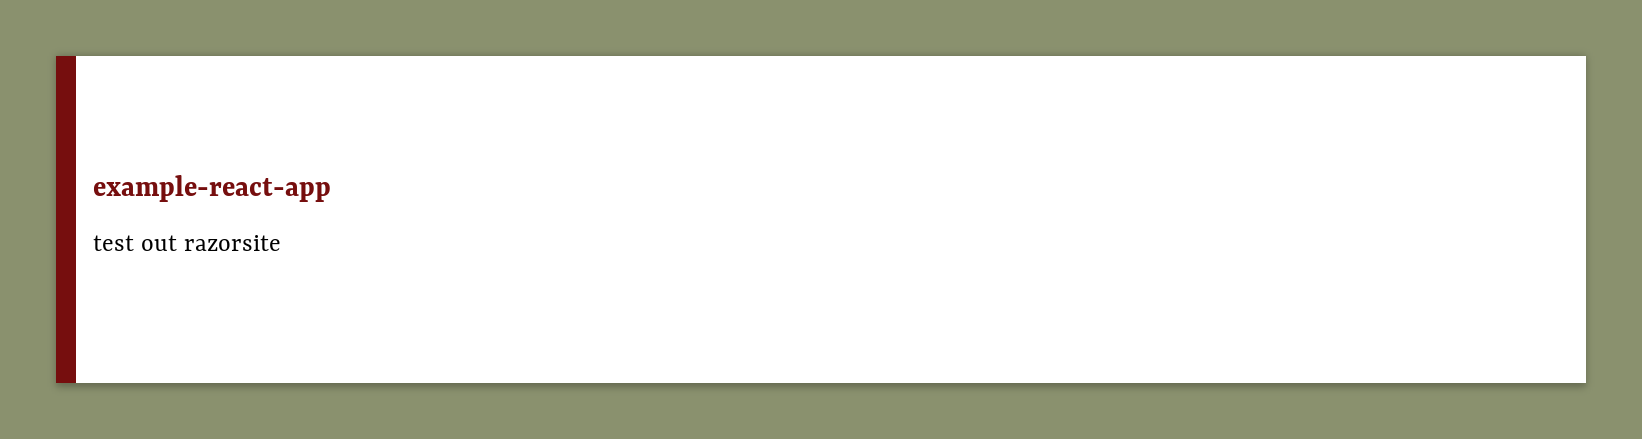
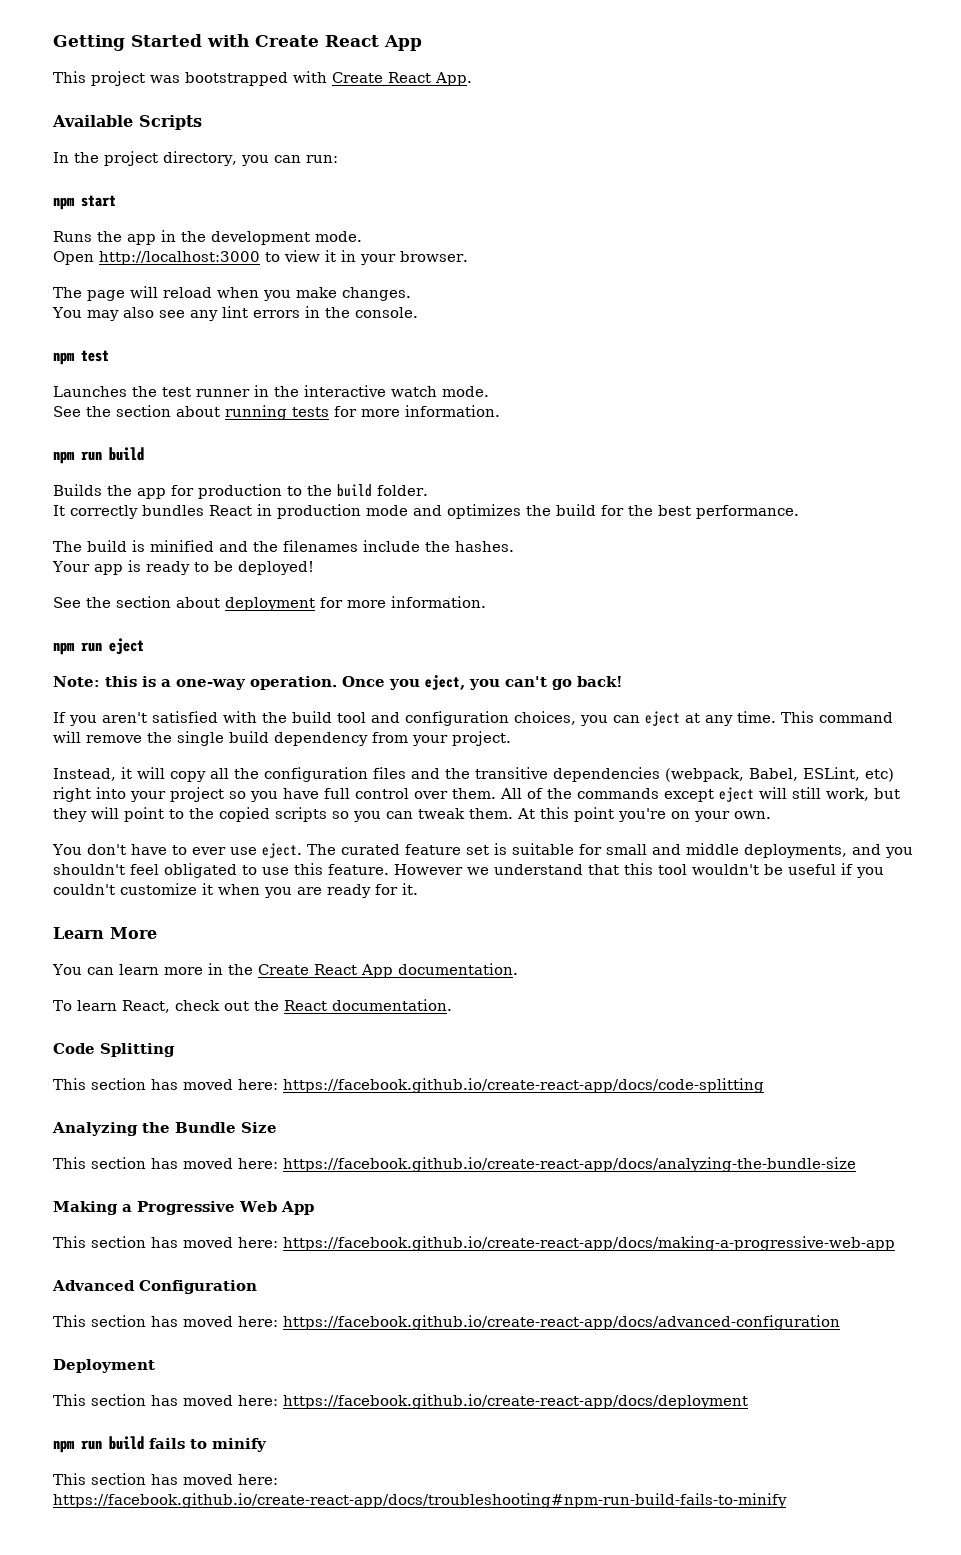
- example-react-app
- test out razorsite
+ Getting Started with Create React App
+ This project was bootstrapped with Create React App.
+ Available Scripts
+ In the project directory, you can run:
+ npm start
+ Runs the app in the development mode.
+ Open http://localhost:3000 to view it in your browser.
+ The page will reload when you make changes.
+ You may also see any lint errors in the console.
+ npm test
+ Launches the test runner in the interactive watch mode.
+ See the section about running tests for more information.
+ npm run build
+ Builds the app for production to the build folder.
+ It correctly bundles React in production mode and optimizes the build for the best performance.
+ The build is minified and the filenames include the hashes.
+ Your app is ready to be deployed!
+ See the section about deployment for more information.
+ npm run eject
+ Note: this is a one-way operation. Once you eject, you can't go back!
+ If you aren't satisfied with the build tool and configuration choices, you can eject at any time. This command will remove the single build dependency from your project.
+ Instead, it will copy all the configuration files and the transitive dependencies (webpack, Babel, ESLint, etc) right into your project so you have full control over them. All of the commands except eject will still work, but they will point to the copied scripts so you can tweak them. At this point you're on your own.
+ You don't have to ever use eject. The curated feature set is suitable for small and middle deployments, and you shouldn't feel obligated to use this feature. However we understand that this tool wouldn't be useful if you couldn't customize it when you are ready for it.
+ Learn More
+ You can learn more in the Create React App documentation.
+ To learn React, check out the React documentation.
+ Code Splitting
+ This section has moved here: https://facebook.github.io/create-react-app/docs/code-splitting
+ Analyzing the Bundle Size
+ This section has moved here: https://facebook.github.io/create-react-app/docs/analyzing-the-bundle-size
+ Making a Progressive Web App
+ This section has moved here: https://facebook.github.io/create-react-app/docs/making-a-progressive-web-app
+ Advanced Configuration
+ This section has moved here: https://facebook.github.io/create-react-app/docs/advanced-configuration
+ Deployment
+ This section has moved here: https://facebook.github.io/create-react-app/docs/deployment
+ npm run build fails to minify
+ This section has moved here: https://facebook.github.io/create-react-app/docs/troubleshooting#npm-run-build-fails-to-minify

